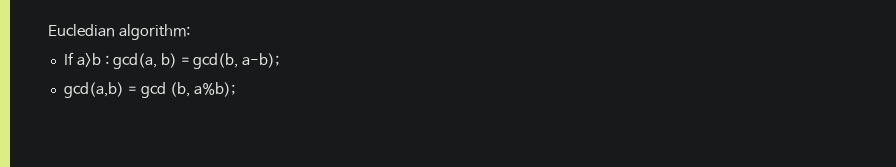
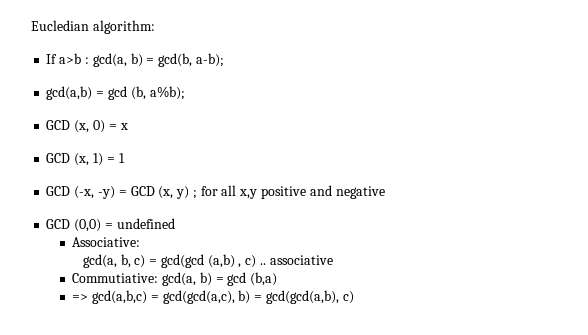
+ GCD (x, 0) = x
+ GCD (x, 1) = 1
+ GCD (-x, -y) = GCD (x, y) ; for all x,y positive and negative
+ GCD (0,0) = undefined
+ Associative:
+ gcd(a, b, c) = gcd(gcd (a,b) , c) .. associative
+ Commutiative: gcd(a, b) = gcd (b,a)
+ => gcd(a,b,c) = gcd(gcd(a,c), b) = gcd(gcd(a,b), c)

